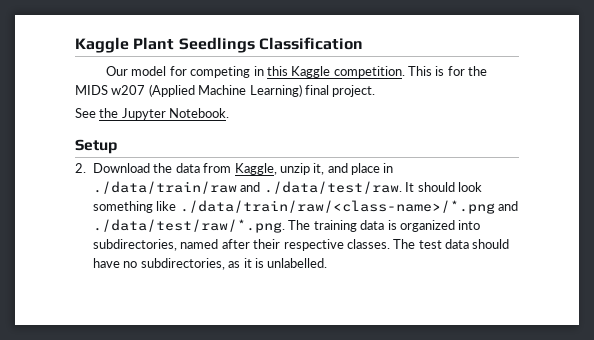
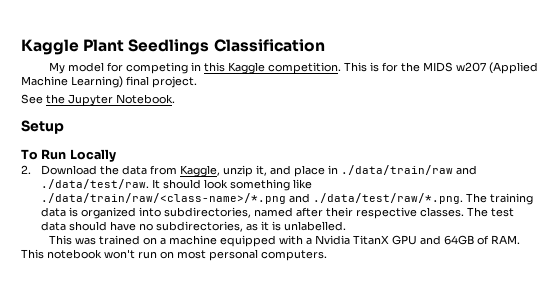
- Our model for competing in this Kaggle competition.
+ My model for competing in this Kaggle competition.
+ To Run Locally
+ This was trained on a machine equipped with a Nvidia TitanX GPU and 64GB of RAM. This notebook won't run on most personal computers.

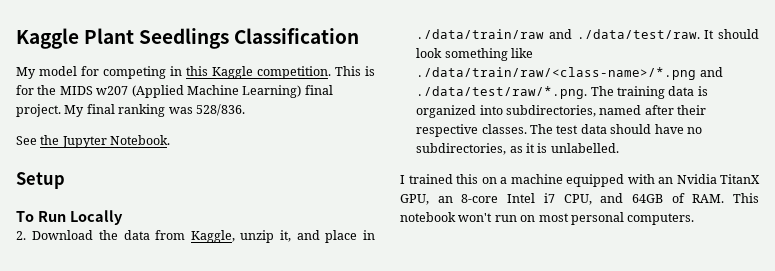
+ My final ranking was 528/836.
- This was trained on a machine equipped with a Nvidia TitanX GPU and 64GB of RAM. This notebook won't run on most personal computers.
+ I trained this on a machine equipped with an Nvidia TitanX GPU, an 8-core Intel i7 CPU, and 64GB of RAM. This notebook won't run on most personal computers.

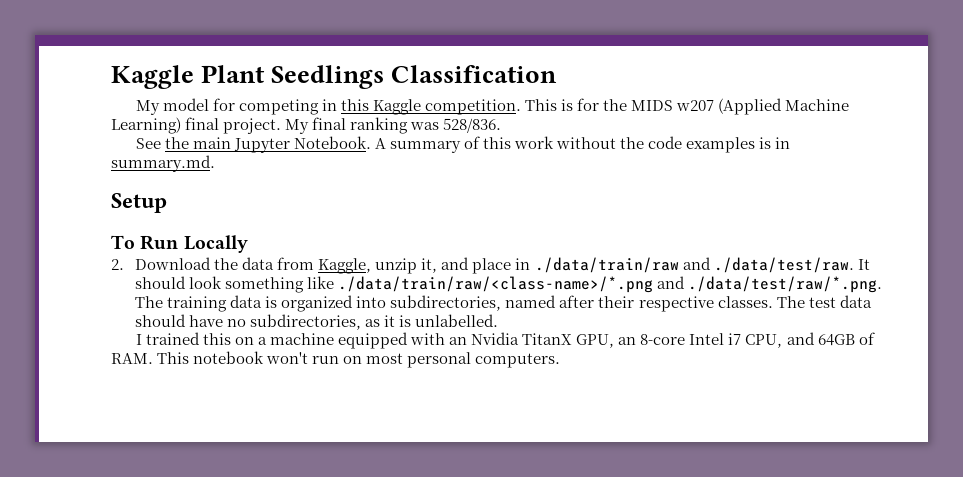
- See the Jupyter Notebook.
+ See the main Jupyter Notebook. A summary of this work without the code examples is in summary.md.

